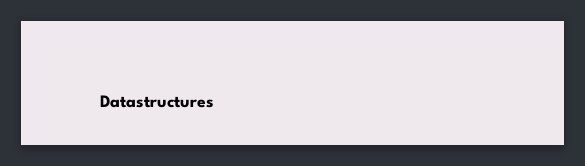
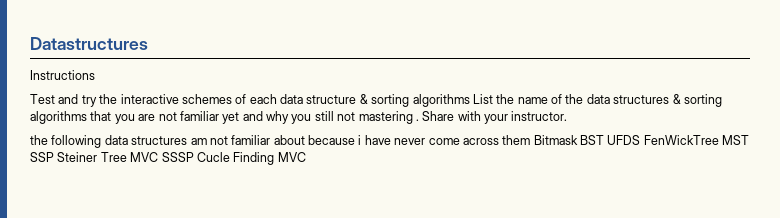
+ Instructions
+ Test and try the interactive schemes of each data structure & sorting algorithms List the name of the data structures & sorting algorithms that you are not familiar yet and why you still not mastering . Share with your instructor.
+ the following data structures am not familiar about because i have never come across them Bitmask BST UFDS FenWickTree MST SSP Steiner Tree MVC SSSP Cucle Finding MVC

